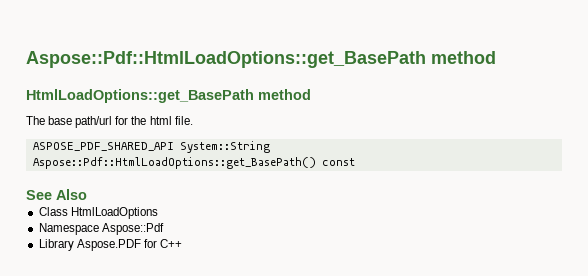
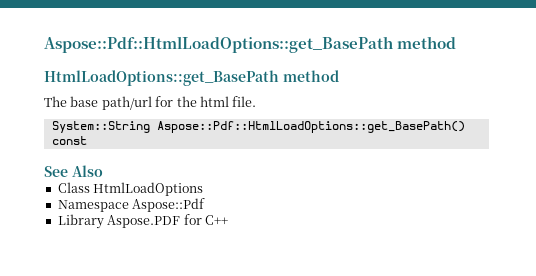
- ASPOSE_PDF_SHARED_API System::String Aspose::Pdf::HtmlLoadOptions::get_BasePath() const
+ System::String Aspose::Pdf::HtmlLoadOptions::get_BasePath() const

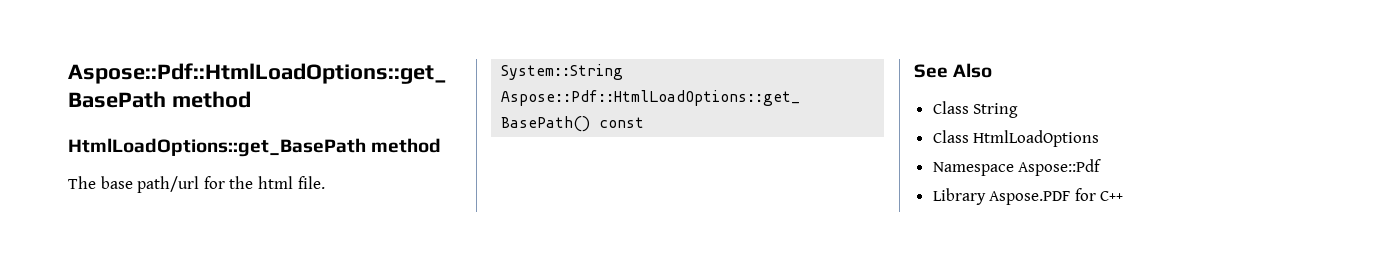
+ Class String

